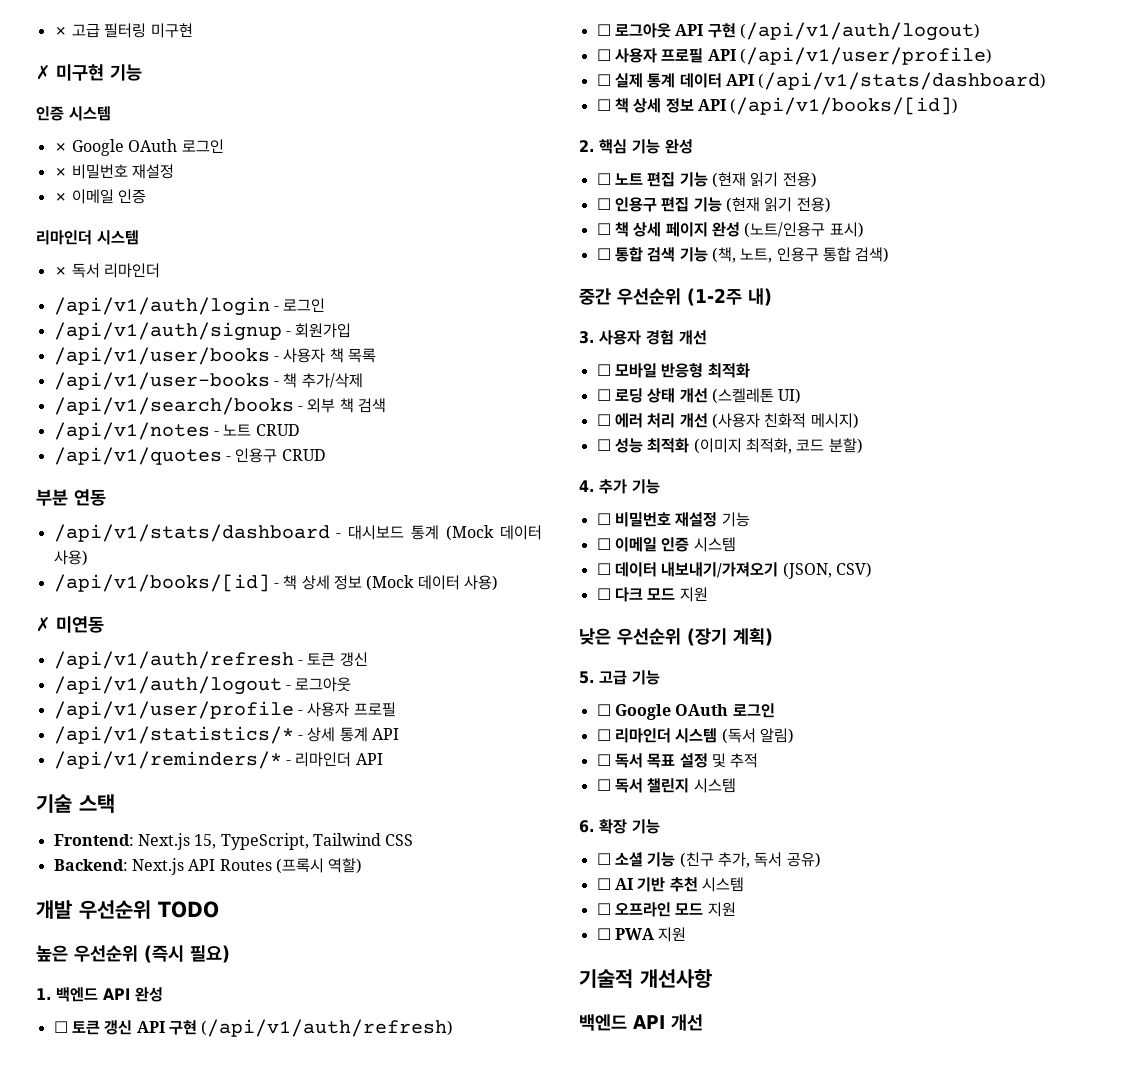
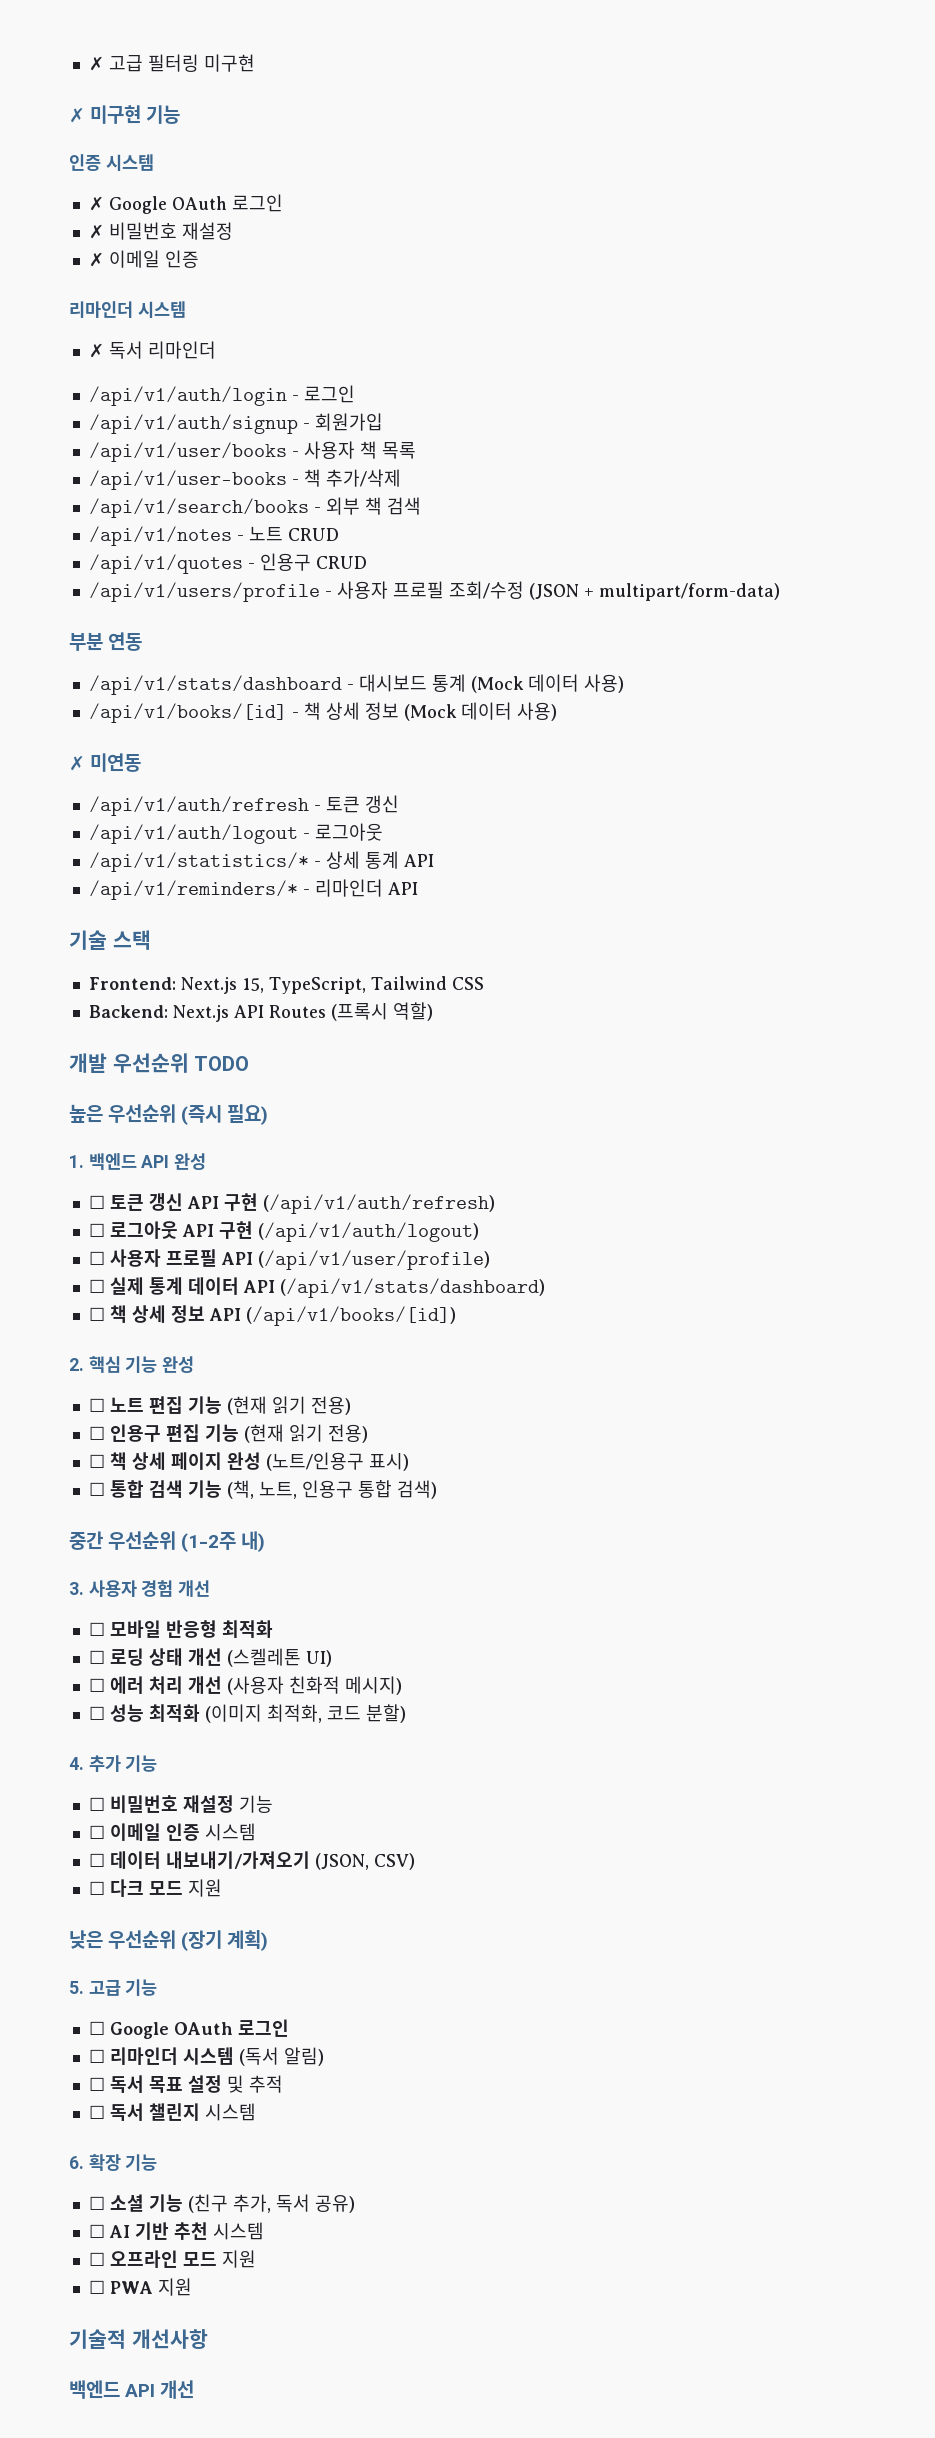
+ /api/v1/users/profile - 사용자 프로필 조회/수정 (JSON + multipart/form-data)
- /api/v1/user/profile - 사용자 프로필

